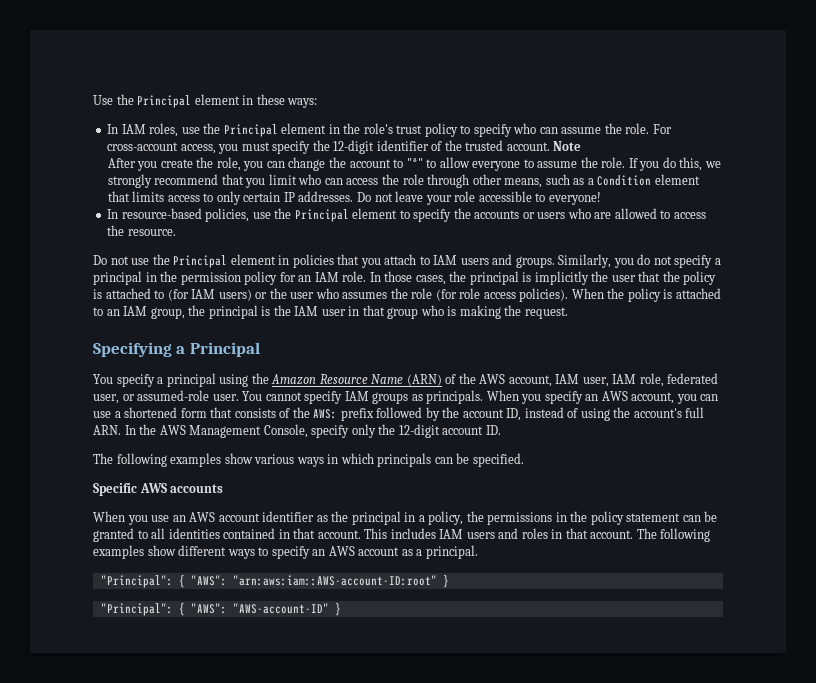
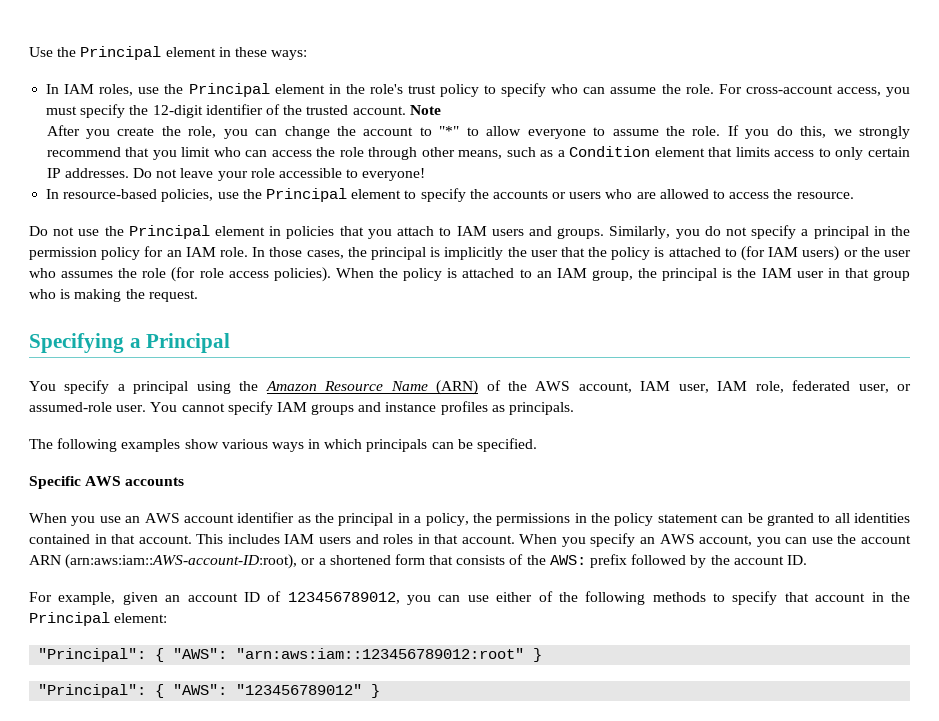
- You cannot specify IAM groups as principals. When you specify an AWS account, you can use a shortened form that consists of the AWS: prefix followed by the account ID, instead of using the account's full ARN. In the AWS Management Console, specify only the 12-digit account ID.
+ You cannot specify IAM groups and instance profiles as principals.
- The following examples show different ways to specify an AWS account as a principal.
- "Principal": { "AWS": "arn:aws:iam::AWS-account-ID:root" }
+ When you specify an AWS account, you can use the account ARN (arn:aws:iam::AWS-account-ID:root), or a shortened form that consists of the AWS: prefix followed by the account ID.
+ For example, given an account ID of 123456789012, you can use either of the following methods to specify that account in the Principal element:
+ "Principal": { "AWS": "arn:aws:iam::123456789012:root" }
- "Principal": { "AWS": "AWS-account-ID" }
+ "Principal": { "AWS": "123456789012" }

